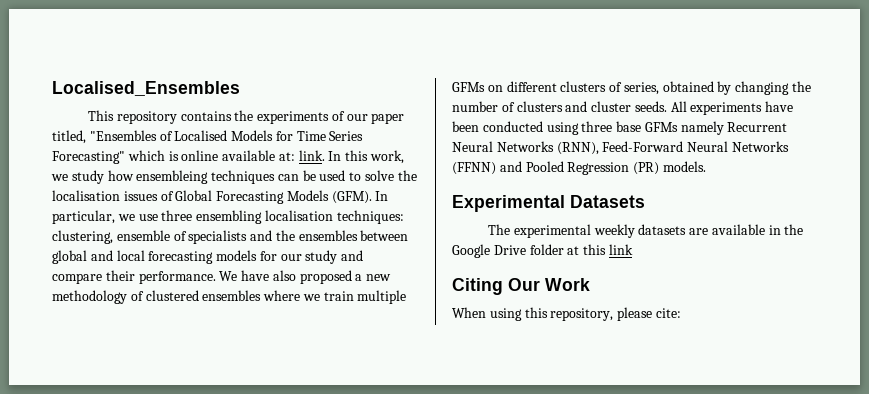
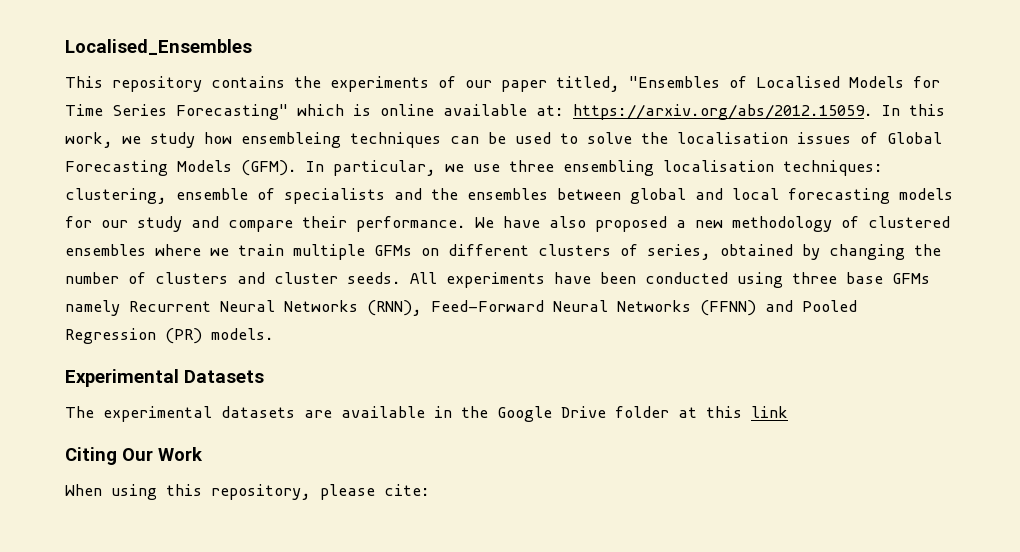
- This repository contains the experiments of our paper titled, "Ensembles of Localised Models for Time Series Forecasting" which is online available at: link. In this work, we study how ensembleing techniques can be used to solve the localisation issues of Global Forecasting Models (GFM).
+ This repository contains the experiments of our paper titled, "Ensembles of Localised Models for Time Series Forecasting" which is online available at: https://arxiv.org/abs/2012.15059. In this work, we study how ensembleing techniques can be used to solve the localisation issues of Global Forecasting Models (GFM).
- The experimental weekly datasets are available in the Google Drive folder at this link
+ The experimental datasets are available in the Google Drive folder at this link

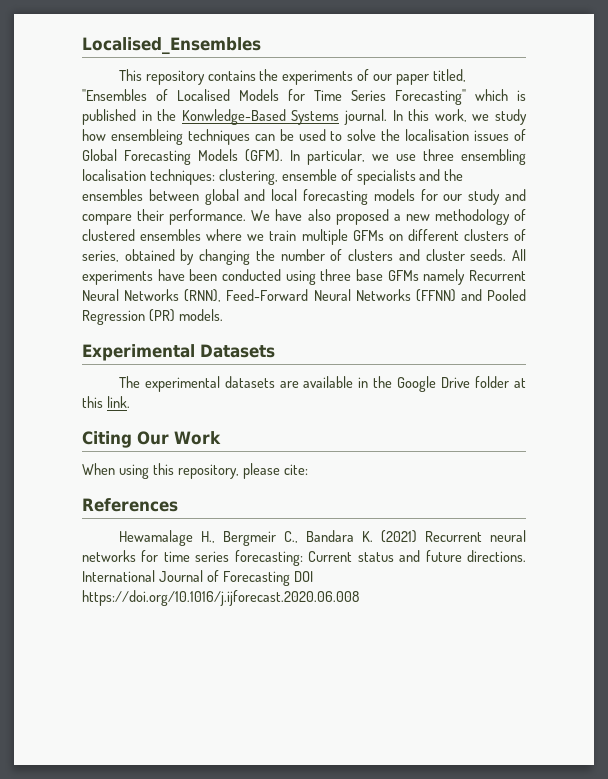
- This repository contains the experiments of our paper titled, "Ensembles of Localised Models for Time Series Forecasting" which is online available at: https://arxiv.org/abs/2012.15059. In this work, we study how ensembleing techniques can be used to solve the localisation issues of Global Forecasting Models (GFM).
+ This repository contains the experiments of our paper titled, "Ensembles of Localised Models for Time Series Forecasting" which is published in the Konwledge-Based Systems journal. In this work, we study how ensembleing techniques can be used to solve the localisation issues of Global Forecasting Models (GFM).
- The experimental datasets are available in the Google Drive folder at this link
+ The experimental datasets are available in the Google Drive folder at this link.
+ References
+ Hewamalage H., Bergmeir C., Bandara K. (2021) Recurrent neural networks for time series forecasting: Current status and future directions. International Journal of Forecasting DOI https://doi.org/10.1016/j.ijforecast.2020.06.008

